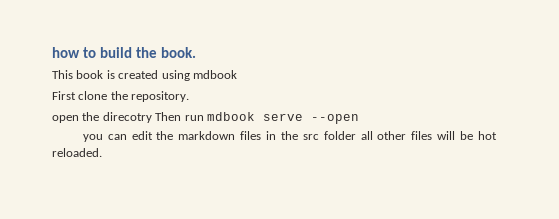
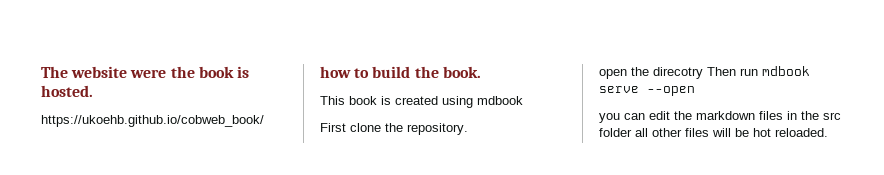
+ The website were the book is hosted.
+ https://ukoehb.github.io/cobweb_book/

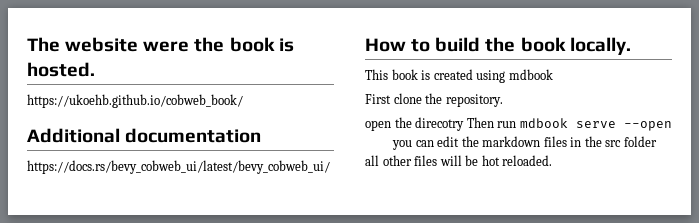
- how to build the book.
+ Additional documentation
+ https://docs.rs/bevy_cobweb_ui/latest/bevy_cobweb_ui/
+ How to build the book locally.

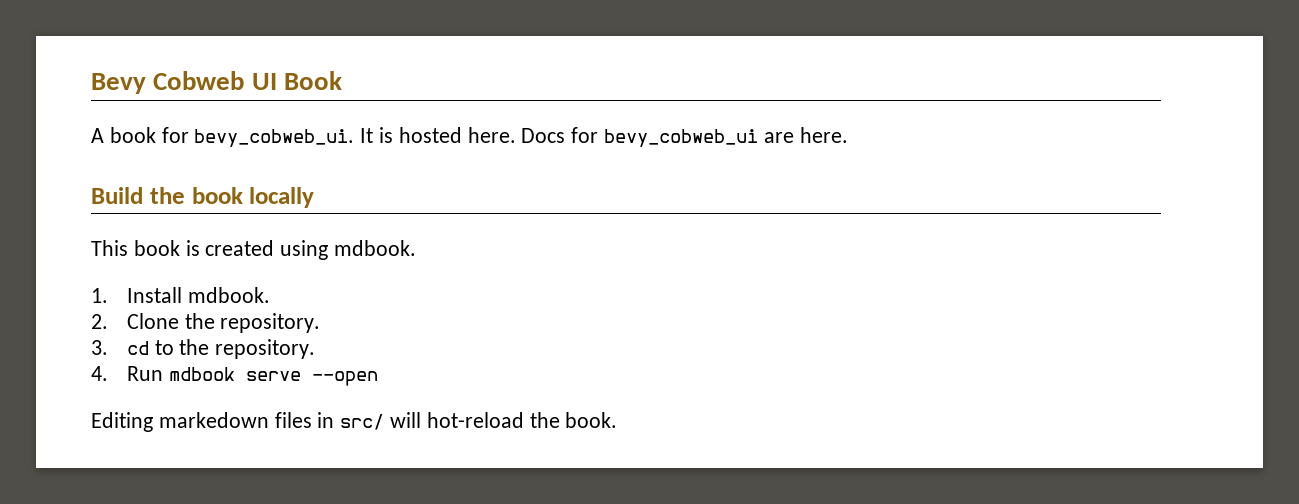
- The website were the book is hosted.
- https://ukoehb.github.io/cobweb_book/
- Additional documentation
- https://docs.rs/bevy_cobweb_ui/latest/bevy_cobweb_ui/
- How to build the book locally.
+ Bevy Cobweb UI Book
+ A book for bevy_cobweb_ui. It is hosted here. Docs for bevy_cobweb_ui are here.
+ Build the book locally
- This book is created using mdbook
- First clone the repository.
- open the direcotry Then run mdbook serve --open
- you can edit the markdown files in the src folder all other files will be hot reloaded.
+ This book is created using mdbook.
+ 1. Install mdbook.
+ 2. Clone the repository.
+ 3. cd to the repository.
+ 4. Run mdbook serve --open
+ Editing markedown files in src/ will hot-reload the book.

